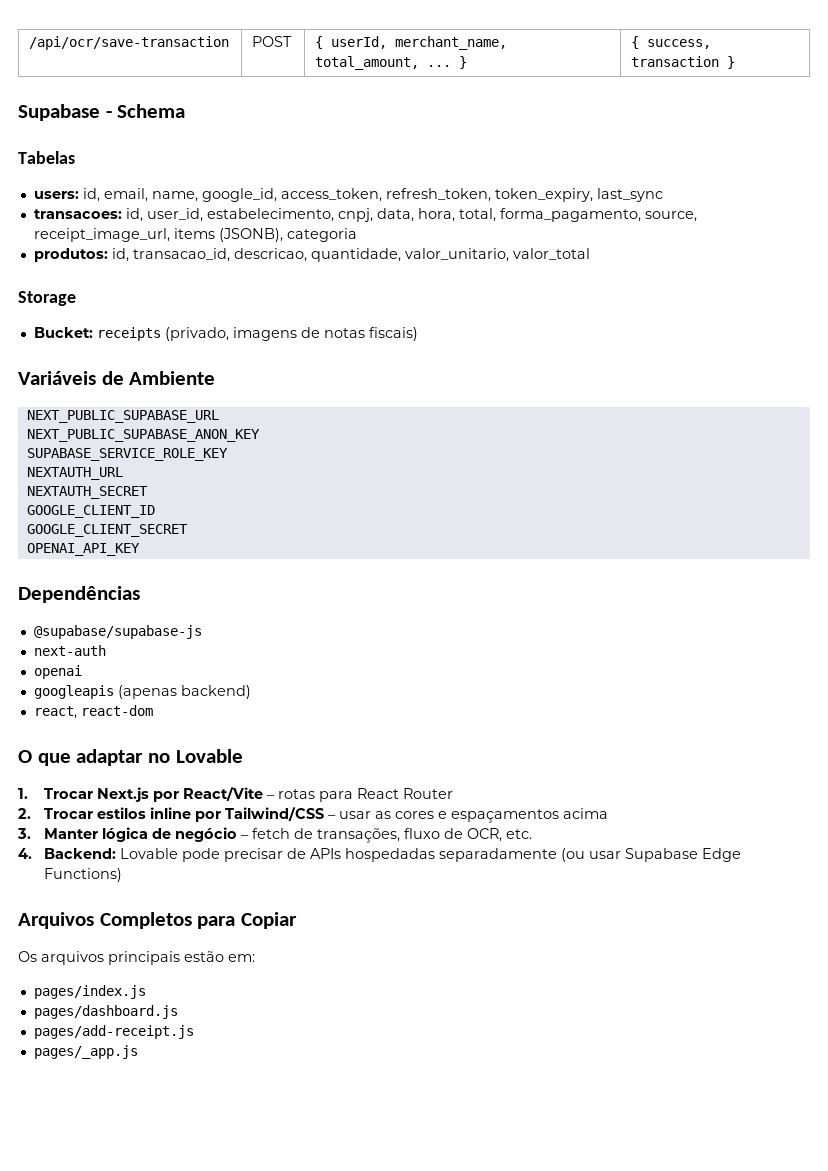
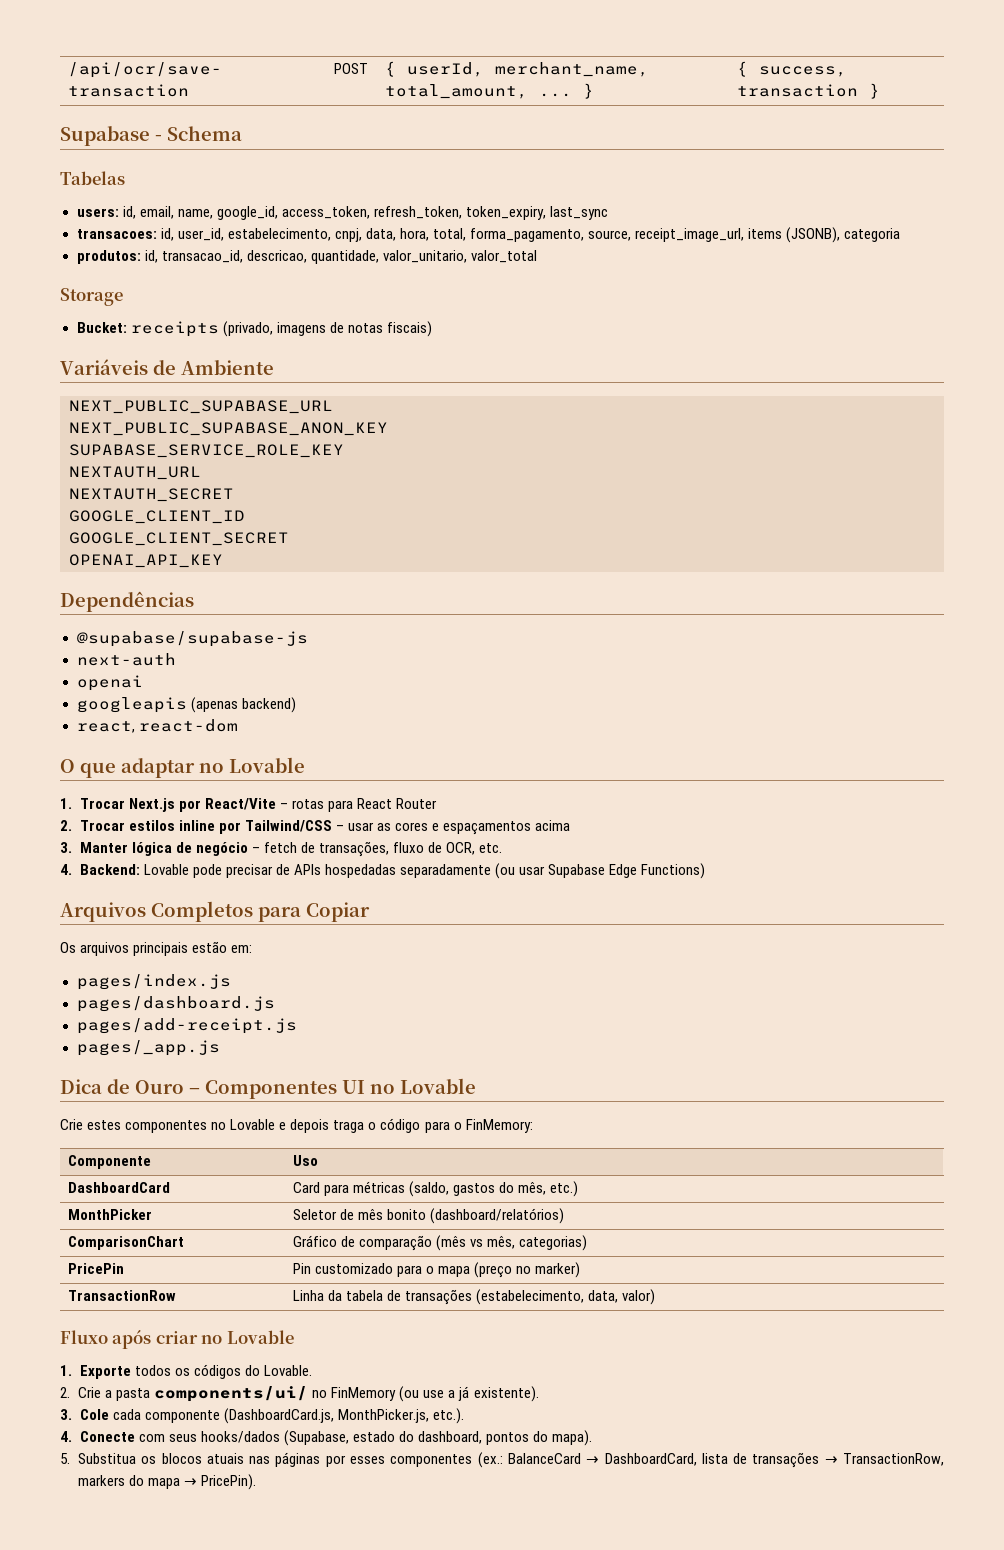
+ Dica de Ouro – Componentes UI no Lovable
+ Crie estes componentes no Lovable e depois traga o código para o FinMemory:
+ Componente | Uso
+ DashboardCard | Card para métricas (saldo, gastos do mês, etc.)
+ MonthPicker | Seletor de mês bonito (dashboard/relatórios)
+ ComparisonChart | Gráfico de comparação (mês vs mês, categorias)
+ PricePin | Pin customizado para o mapa (preço no marker)
+ TransactionRow | Linha da tabela de transações (estabelecimento, data, valor)
+ Fluxo após criar no Lovable
+ 1. Exporte todos os códigos do Lovable.
+ 2. Crie a pasta components/ui/ no FinMemory (ou use a já existente).
+ 3. Cole cada componente (DashboardCard.js, MonthPicker.js, etc.).
+ 4. Conecte com seus hooks/dados (Supabase, estado do dashboard, pontos do mapa).
+ 5. Substitua os blocos atuais nas páginas por esses componentes (ex.: BalanceCard → DashboardCard, lista de transações → TransactionRow, markers do mapa → PricePin).

